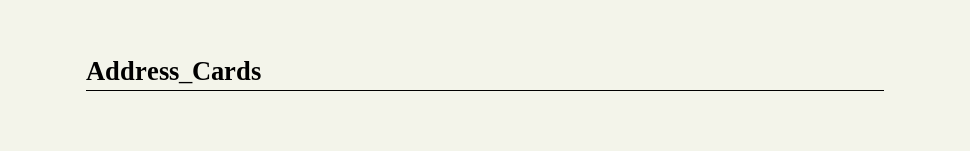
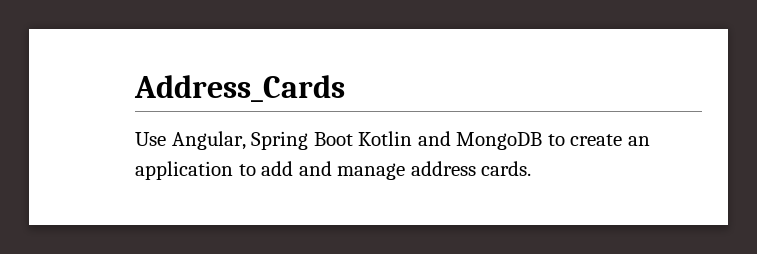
+ Use Angular, Spring Boot Kotlin and MongoDB to create an application to add and manage address cards.

